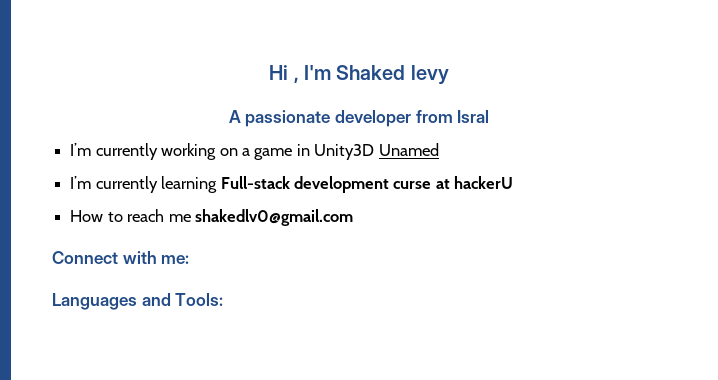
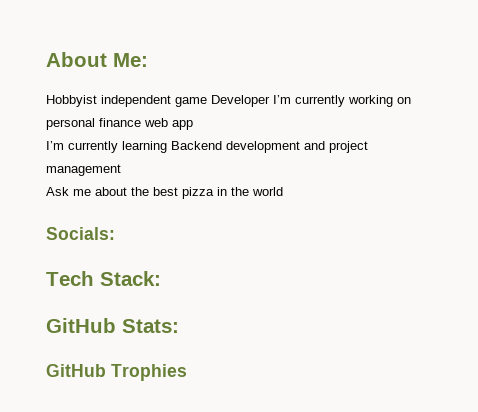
- Hi , I'm Shaked levy
- A passionate developer from Isral
- I’m currently working on a game in Unity3D Unamed
- I’m currently learning Full-stack development curse at hackerU
- How to reach me shakedlv0@gmail.com
- Connect with me:
- Languages and Tools:
+ About Me:
+ Hobbyist independent game Developer I’m currently working on personal finance web app
+ I’m currently learning Backend development and project management
+ Ask me about the best pizza in the world
+ Socials:
+ Tech Stack:
+ GitHub Stats:
+ GitHub Trophies

